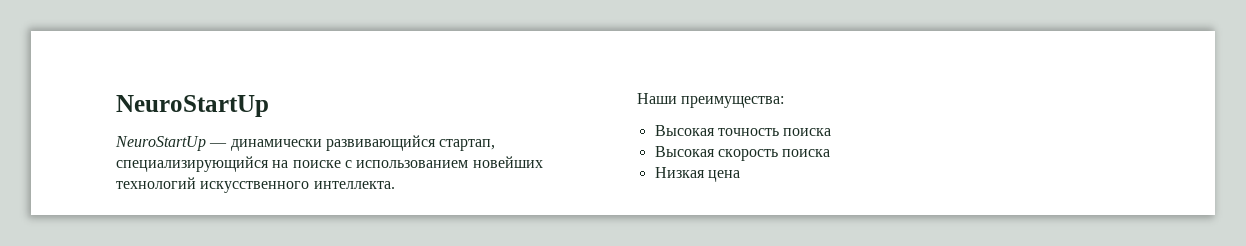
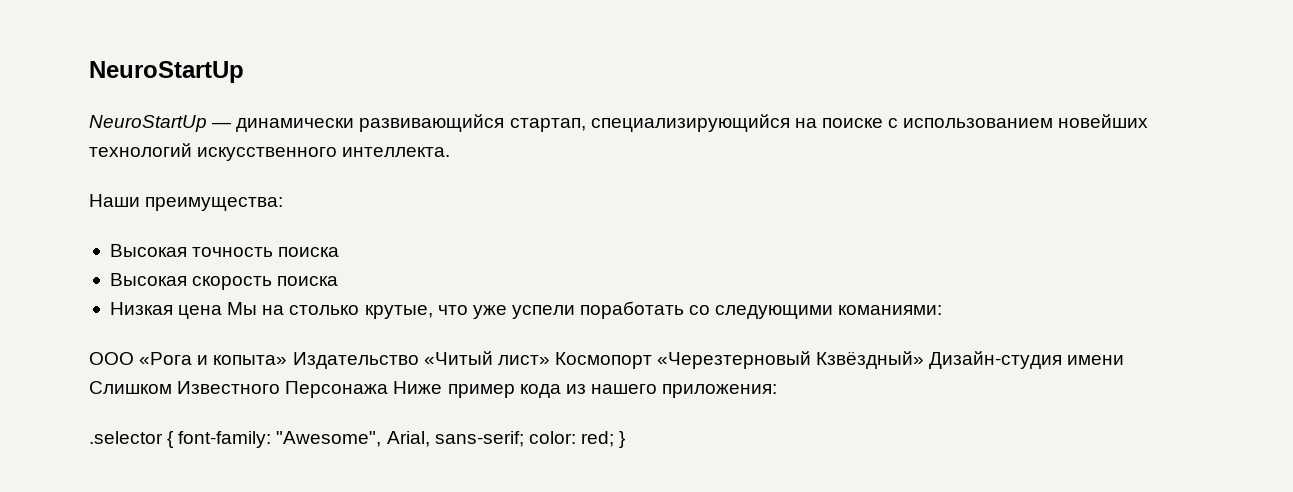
- Низкая цена
+ Низкая цена Мы на столько крутые, что уже успели поработать со следующими команиями:
+ ООО «Рога и копыта» Издательство «Читый лист» Космопорт «Черезтерновый Кзвёздный» Дизайн-студия имени Слишком Известного Персонажа Ниже пример кода из нашего приложения:
+ .selector { font-family: "Awesome", Arial, sans-serif; color: red; }

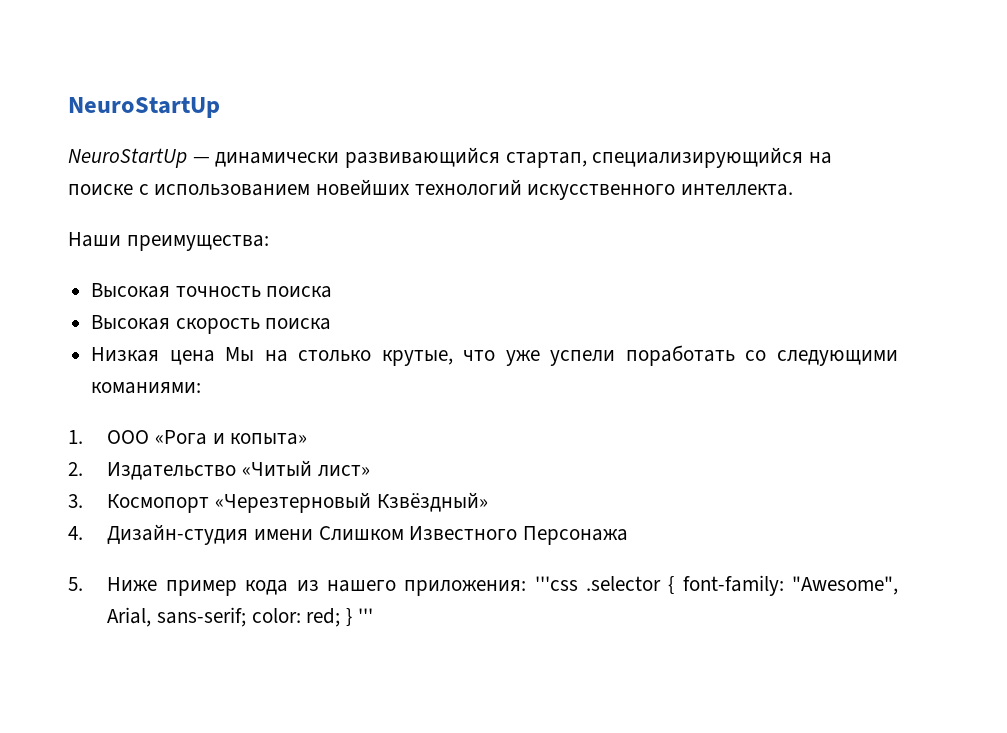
- ООО «Рога и копыта» Издательство «Читый лист» Космопорт «Черезтерновый Кзвёздный» Дизайн-студия имени Слишком Известного Персонажа Ниже пример кода из нашего приложения:
- .selector { font-family: "Awesome", Arial, sans-serif; color: red; }
+ 1. ООО «Рога и копыта»
+ 2. Издательство «Читый лист»
+ 3. Космопорт «Черезтерновый Кзвёздный»
+ 4. Дизайн-студия имени Слишком Известного Персонажа
+ 5. Ниже пример кода из нашего приложения: '''css .selector { font-family: "Awesome", Arial, sans-serif; color: red; } '''

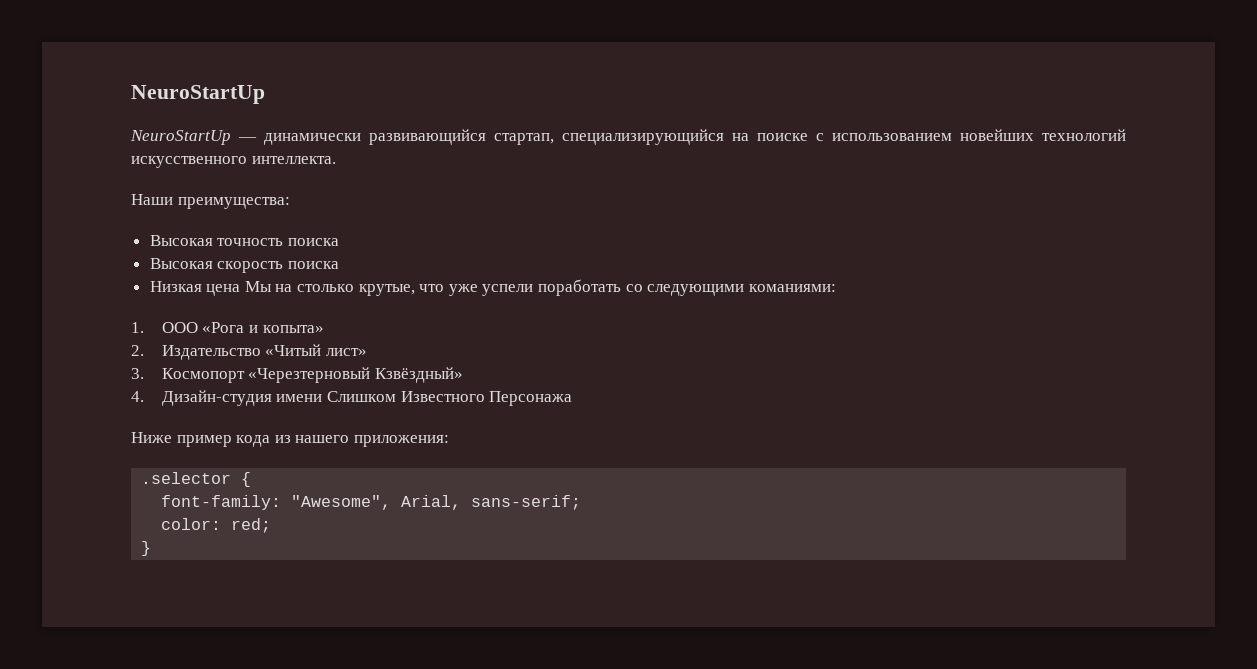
- 5. Ниже пример кода из нашего приложения: '''css .selector { font-family: "Awesome", Arial, sans-serif; color: red; } '''
+ Ниже пример кода из нашего приложения:
+ .selector {
+ font-family: "Awesome", Arial, sans-serif;
+ color: red;
+ }

